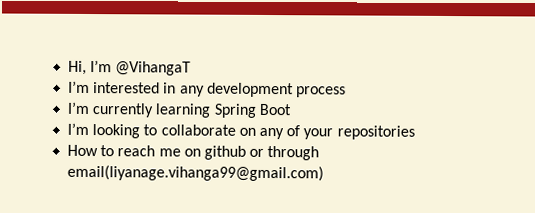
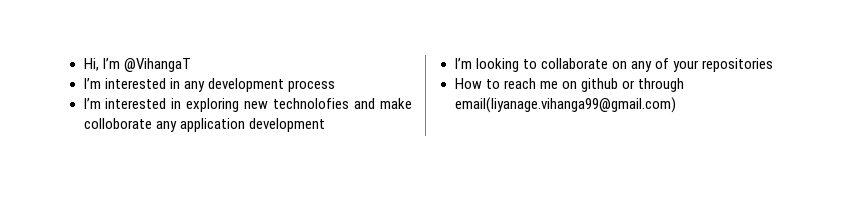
- I’m currently learning Spring Boot
+ I’m interested in exploring new technolofies and make colloborate any application development

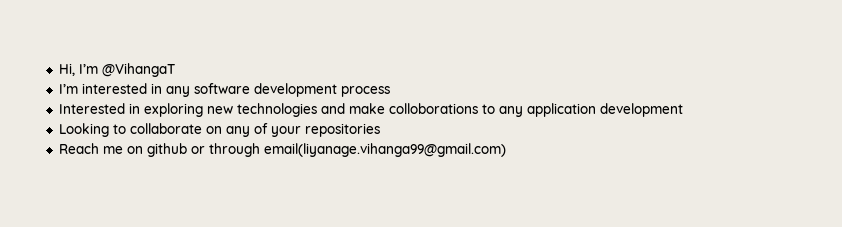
- I’m interested in any development process
+ I’m interested in any software development process
- I’m interested in exploring new technolofies and make colloborate any application development
+ Interested in exploring new technologies and make colloborations to any application development
- I’m looking to collaborate on any of your repositories
+ Looking to collaborate on any of your repositories
- How to reach me on github or through email(liyanage.vihanga99@gmail.com)
+ Reach me on github or through email(liyanage.vihanga99@gmail.com)

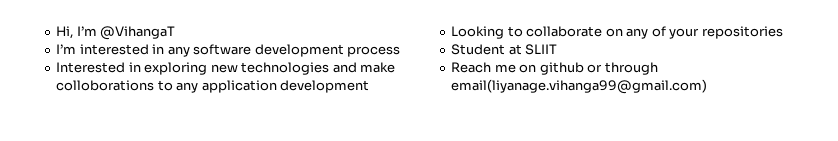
+ Student at SLIIT

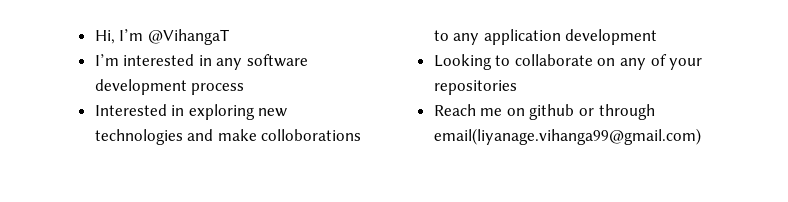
- Student at SLIIT

